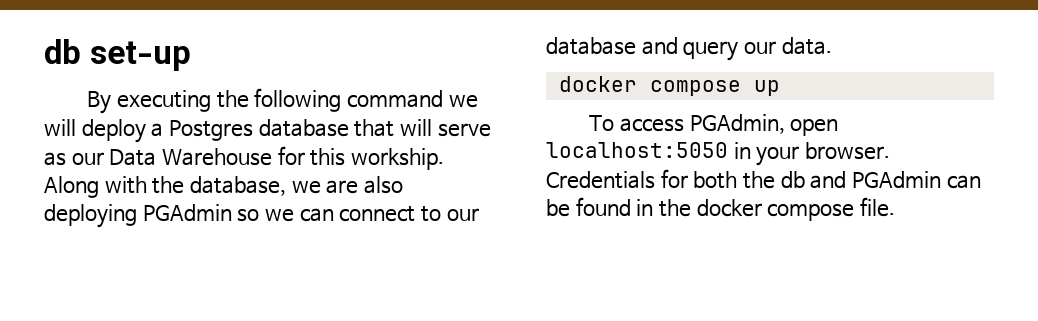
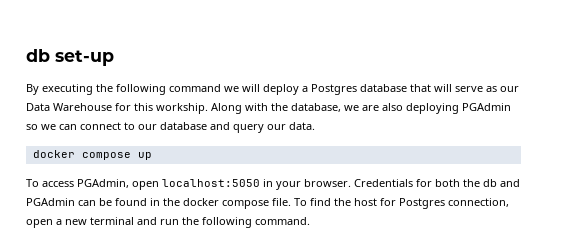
+ To find the host for Postgres connection, open a new terminal and run the following command.

